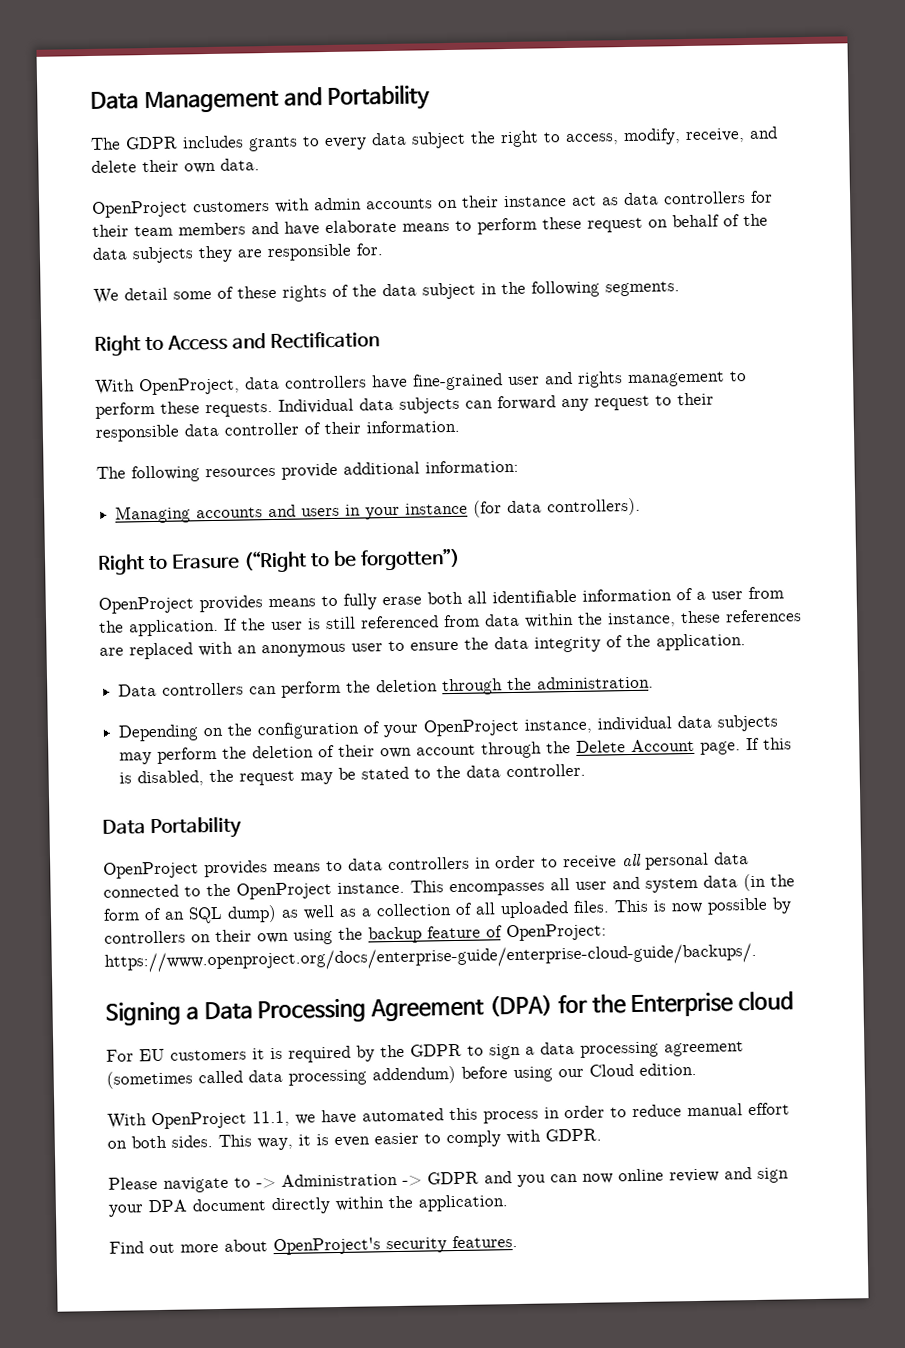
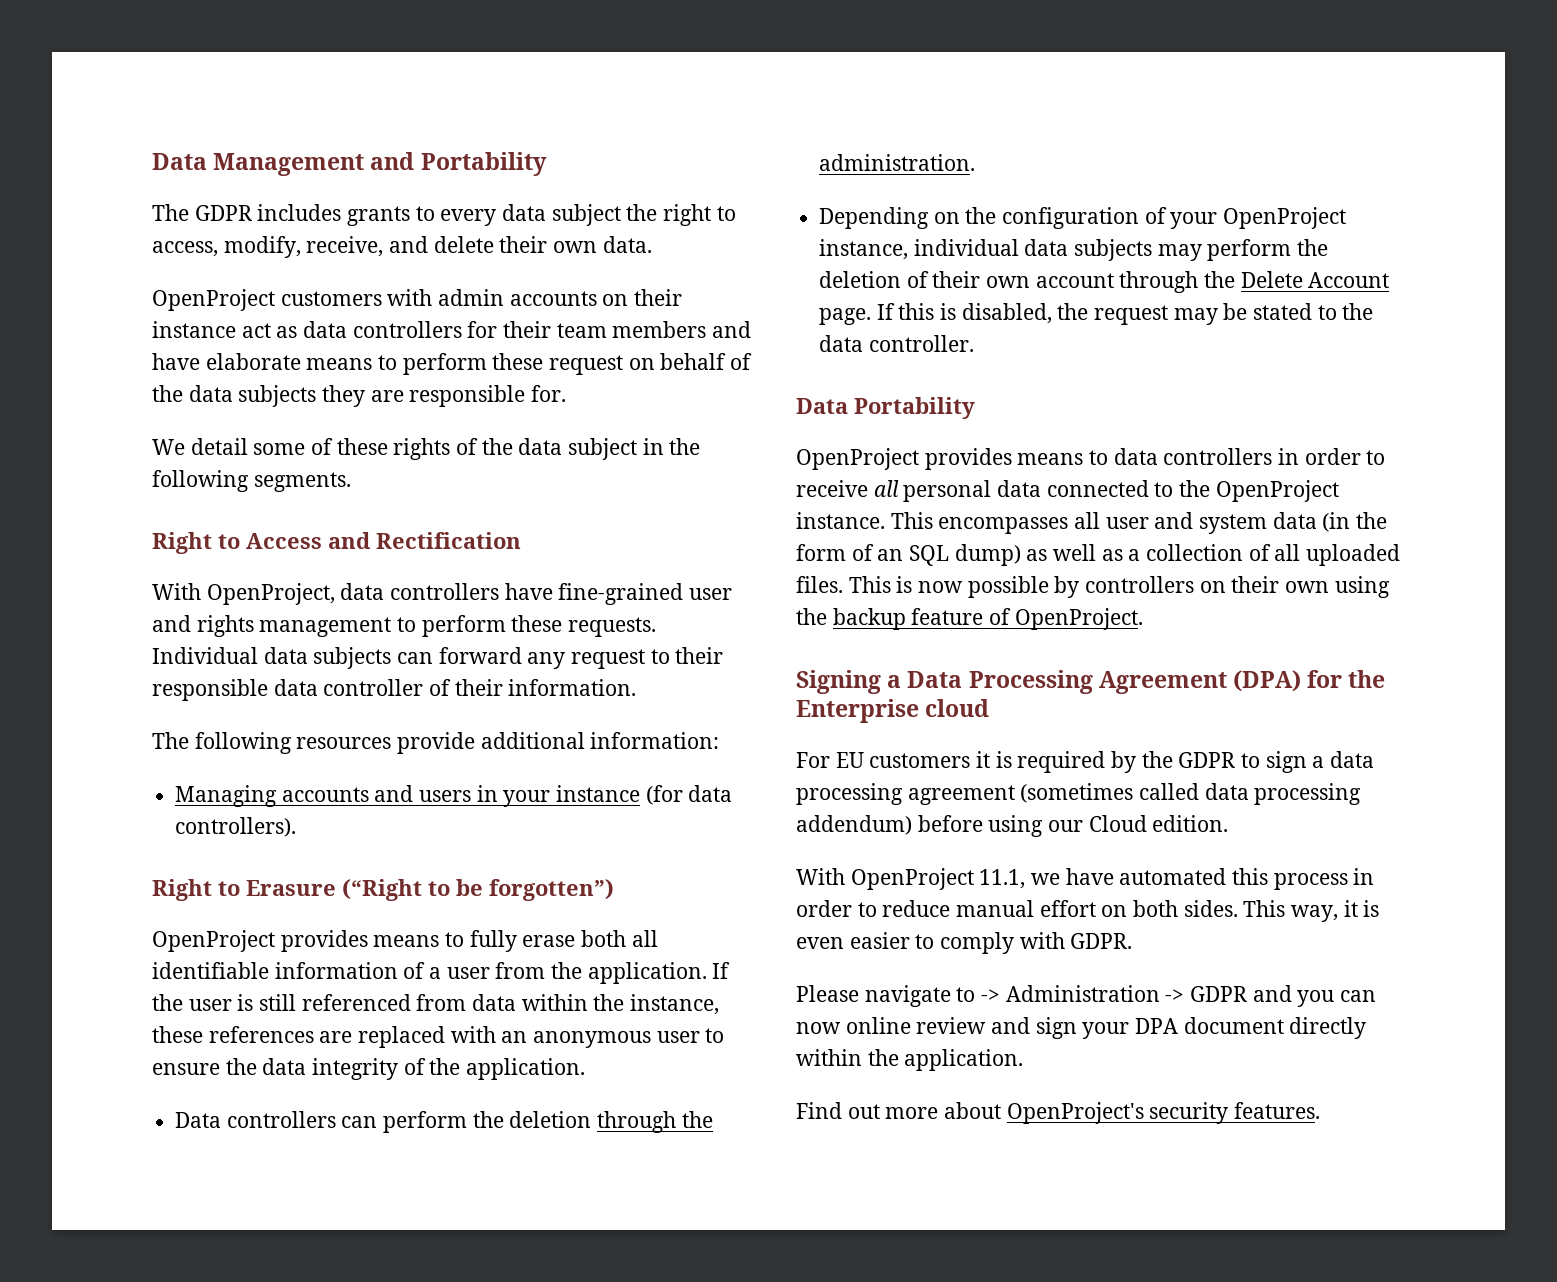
- This is now possible by controllers on their own using the backup feature of OpenProject: https://www.openproject.org/docs/enterprise-guide/enterprise-cloud-guide/backups/.
+ This is now possible by controllers on their own using the backup feature of OpenProject.

